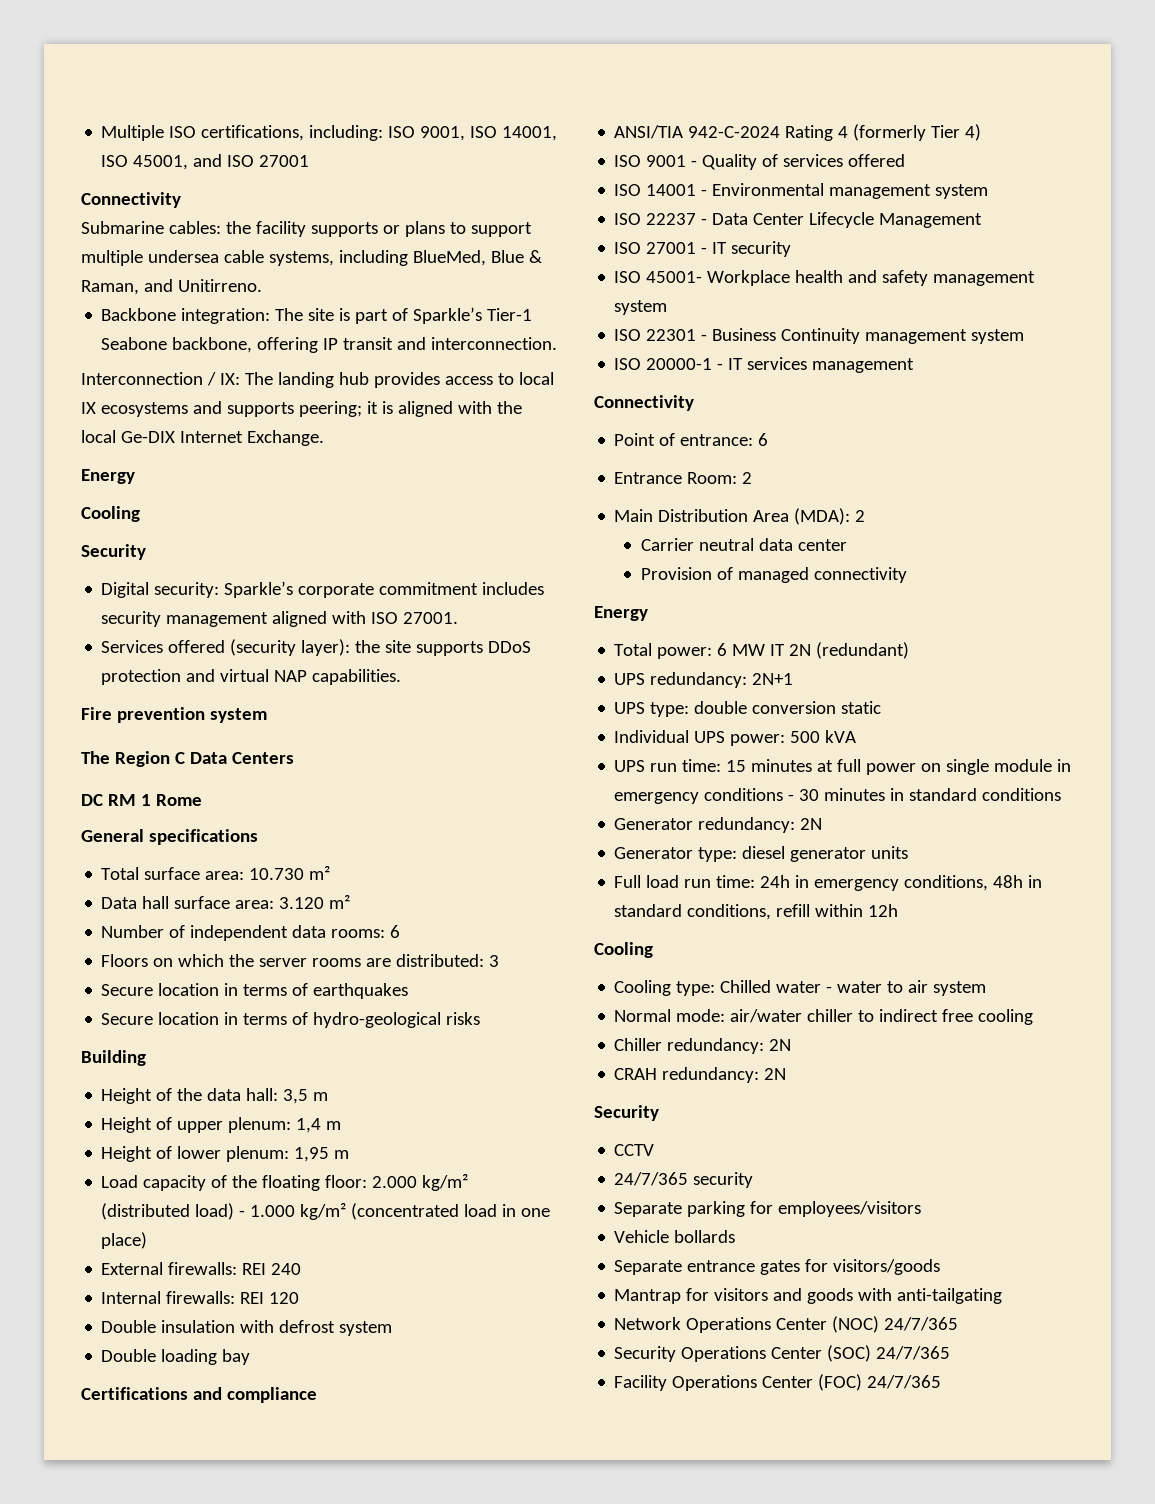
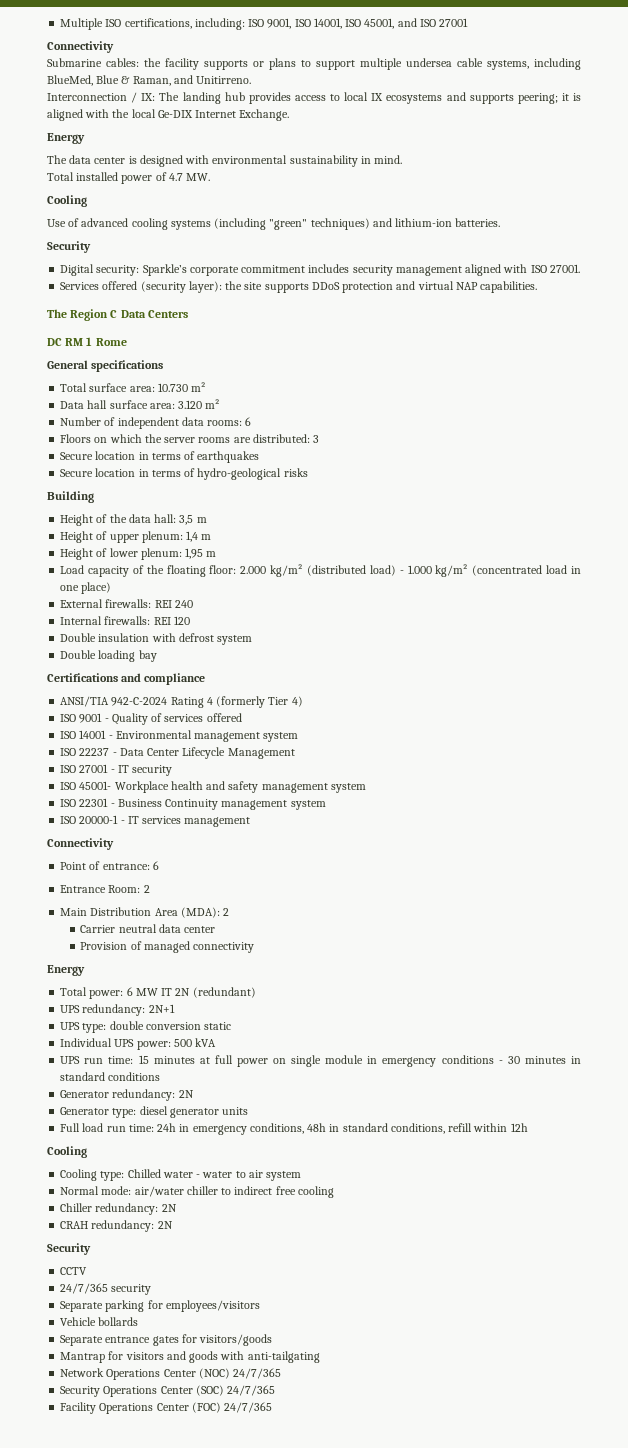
- Backbone integration: The site is part of Sparkle’s Tier-1 Seabone backbone, offering IP transit and interconnection.
  Interconnection / IX: The landing hub provides access to local IX ecosystems and supports peering; it is aligned with the local Ge-DIX Internet Exchange.
  Energy
+ The data center is designed with environmental sustainability in mind.
+ Total installed power of 4.7 MW.
  Cooling
+ Use of advanced cooling systems (including "green" techniques) and lithium-ion batteries.
- Fire prevention system

